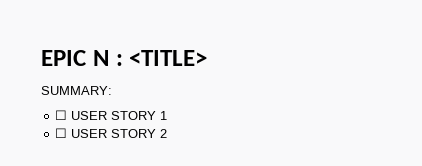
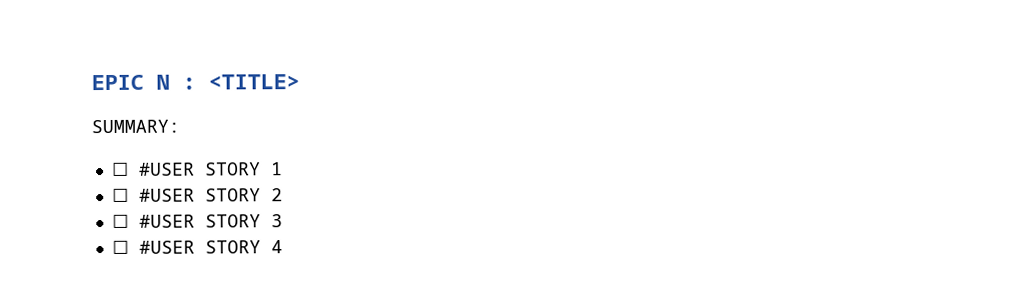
- ☐ USER STORY 1
+ ☐ #USER STORY 1
- ☐ USER STORY 2
+ ☐ #USER STORY 2
+ ☐ #USER STORY 3
+ ☐ #USER STORY 4

